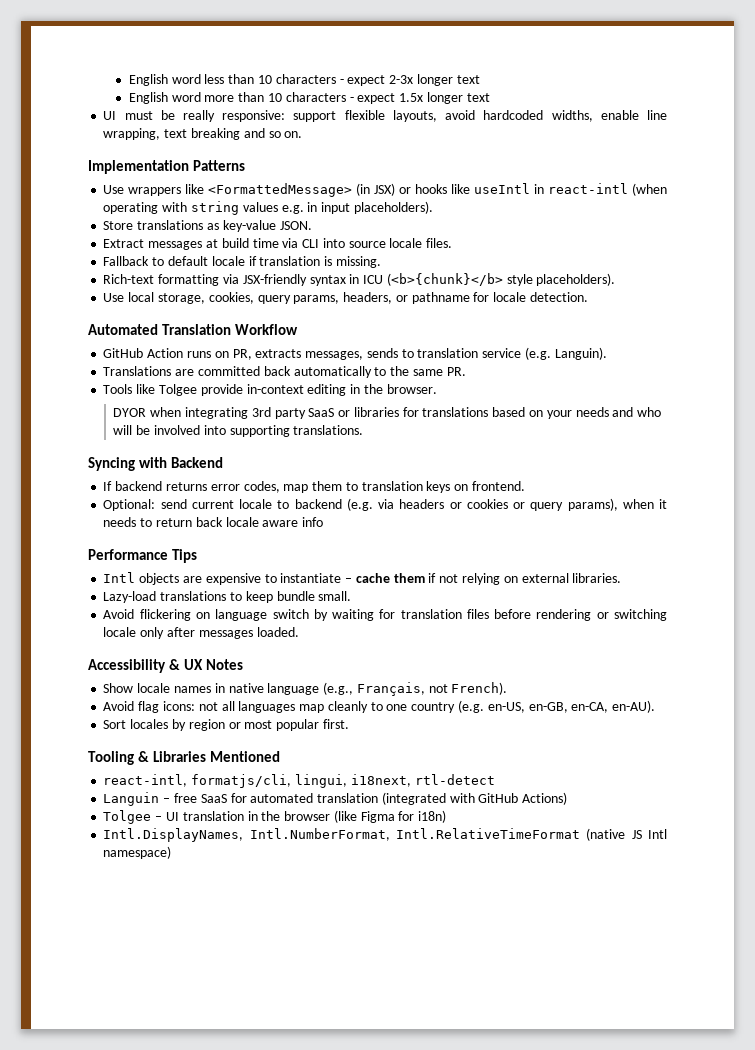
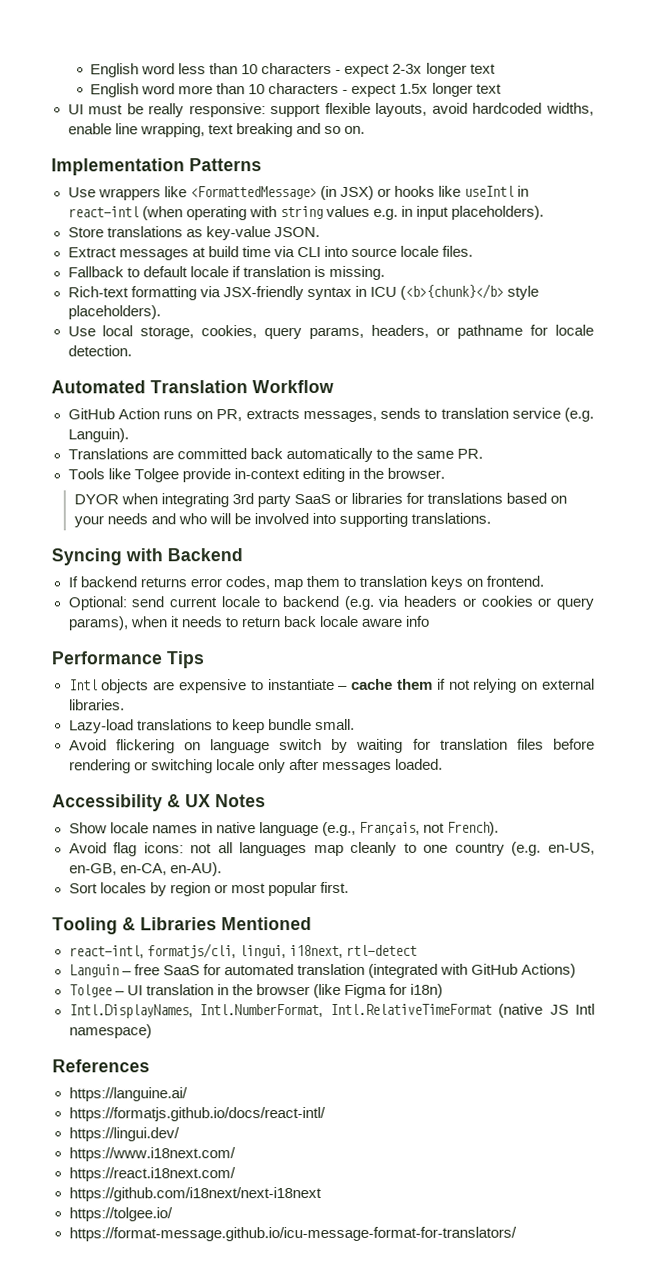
+ References
+ https://languine.ai/
+ https://formatjs.github.io/docs/react-intl/
+ https://lingui.dev/
+ https://www.i18next.com/
+ https://react.i18next.com/
+ https://github.com/i18next/next-i18next
+ https://tolgee.io/
+ https://format-message.github.io/icu-message-format-for-translators/

